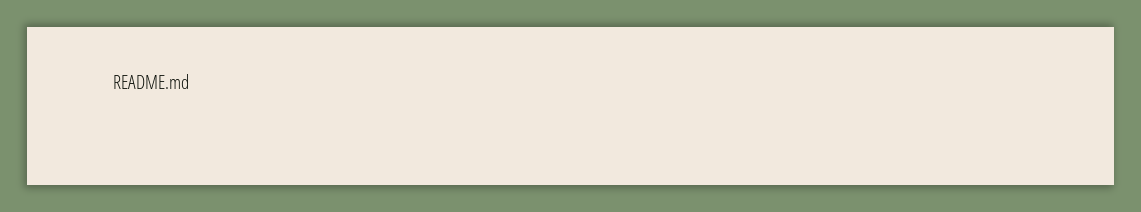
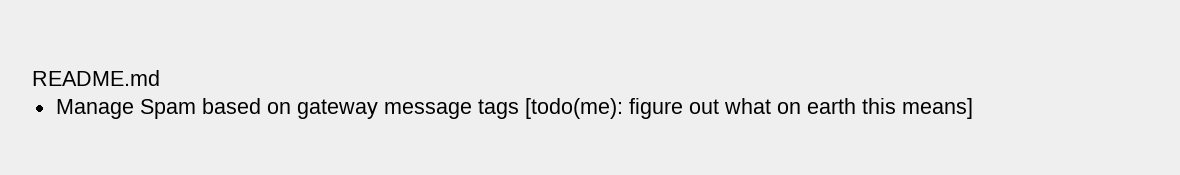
+ Manage Spam based on gateway message tags [todo(me): figure out what on earth this means]

